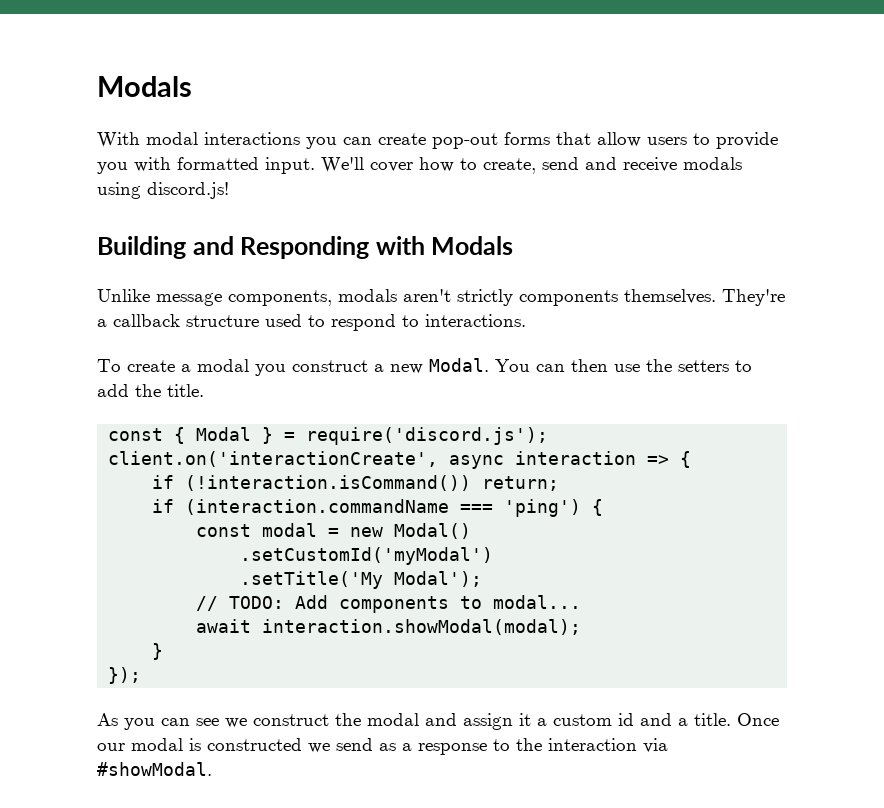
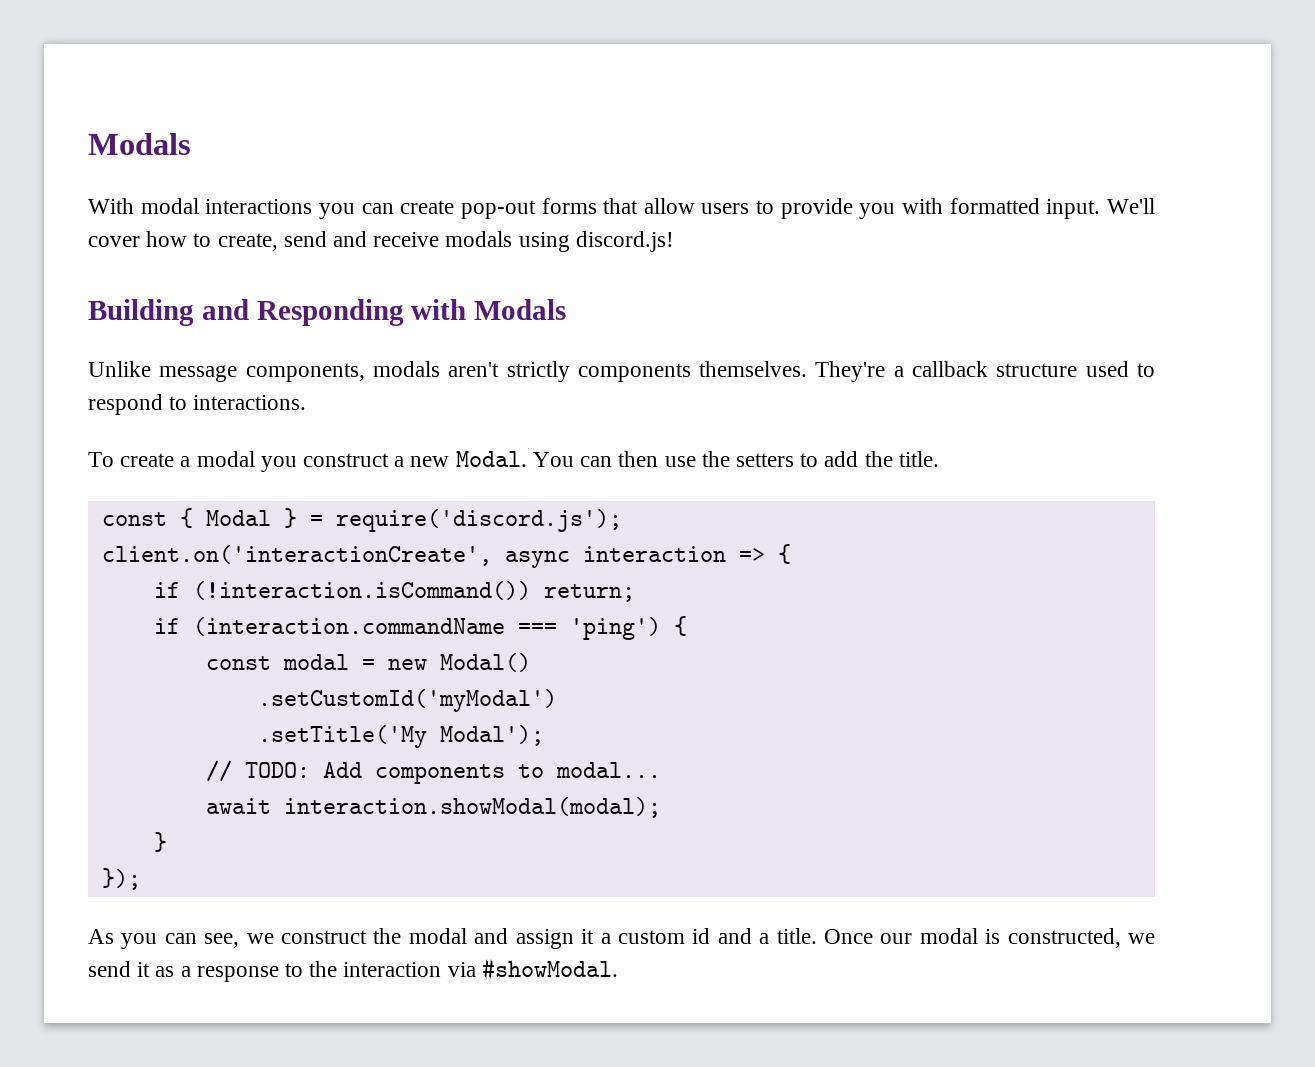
- As you can see we construct the modal and assign it a custom id and a title.
+ As you can see, we construct the modal and assign it a custom id and a title.
- Once our modal is constructed we send as a response to the interaction via #showModal.
+ Once our modal is constructed, we send it as a response to the interaction via #showModal.

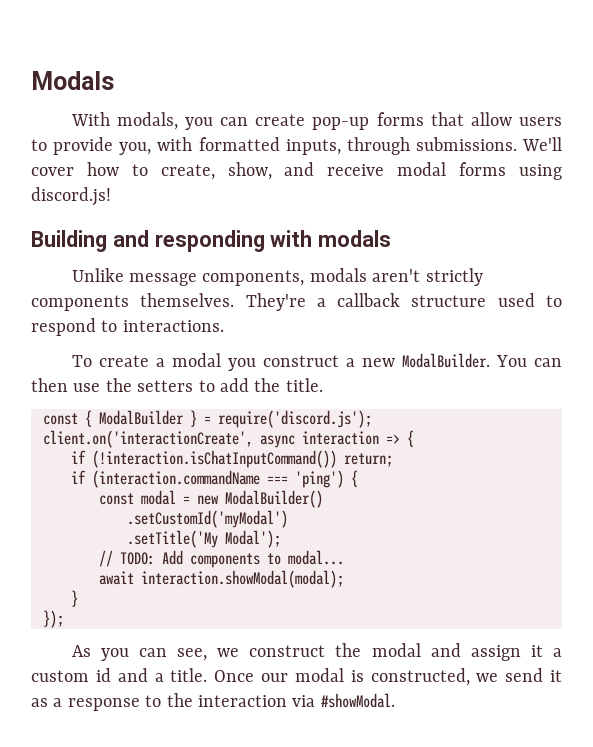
- With modal interactions you can create pop-out forms that allow users to provide you with formatted input.
+ With modals, you can create pop-up forms that allow users to provide you, with formatted inputs, through submissions.
- We'll cover how to create, send and receive modals using discord.js!
+ We'll cover how to create, show, and receive modal forms using discord.js!
- Building and Responding with Modals
+ Building and responding with modals
- To create a modal you construct a new Modal.
+ To create a modal you construct a new ModalBuilder.
- const { Modal } = require('discord.js');
+ const { ModalBuilder } = require('discord.js');
- if (!interaction.isCommand()) return;
+ if (!interaction.isChatInputCommand()) return;
- const modal = new Modal()
+ const modal = new ModalBuilder()

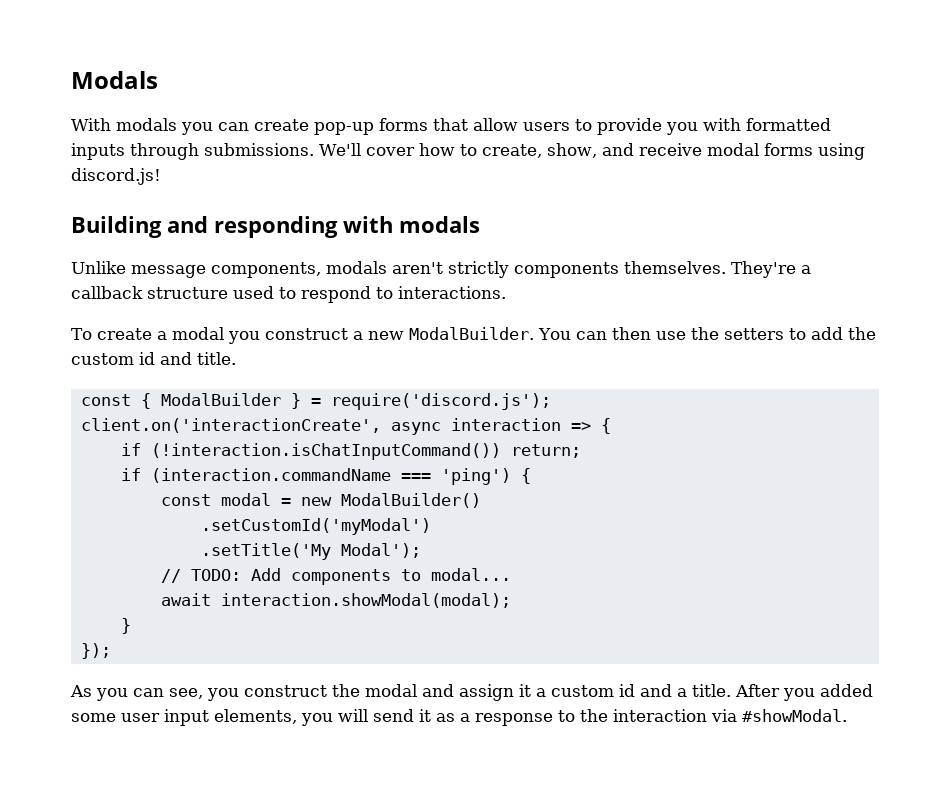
- With modals, you can create pop-up forms that allow users to provide you, with formatted inputs, through submissions.
+ With modals you can create pop-up forms that allow users to provide you with formatted inputs through submissions.
- You can then use the setters to add the title.
+ You can then use the setters to add the custom id and title.
- As you can see, we construct the modal and assign it a custom id and a title.
+ As you can see, you construct the modal and assign it a custom id and a title.
- Once our modal is constructed, we send it as a response to the interaction via #showModal.
+ After you added some user input elements, you will send it as a response to the interaction via #showModal.

